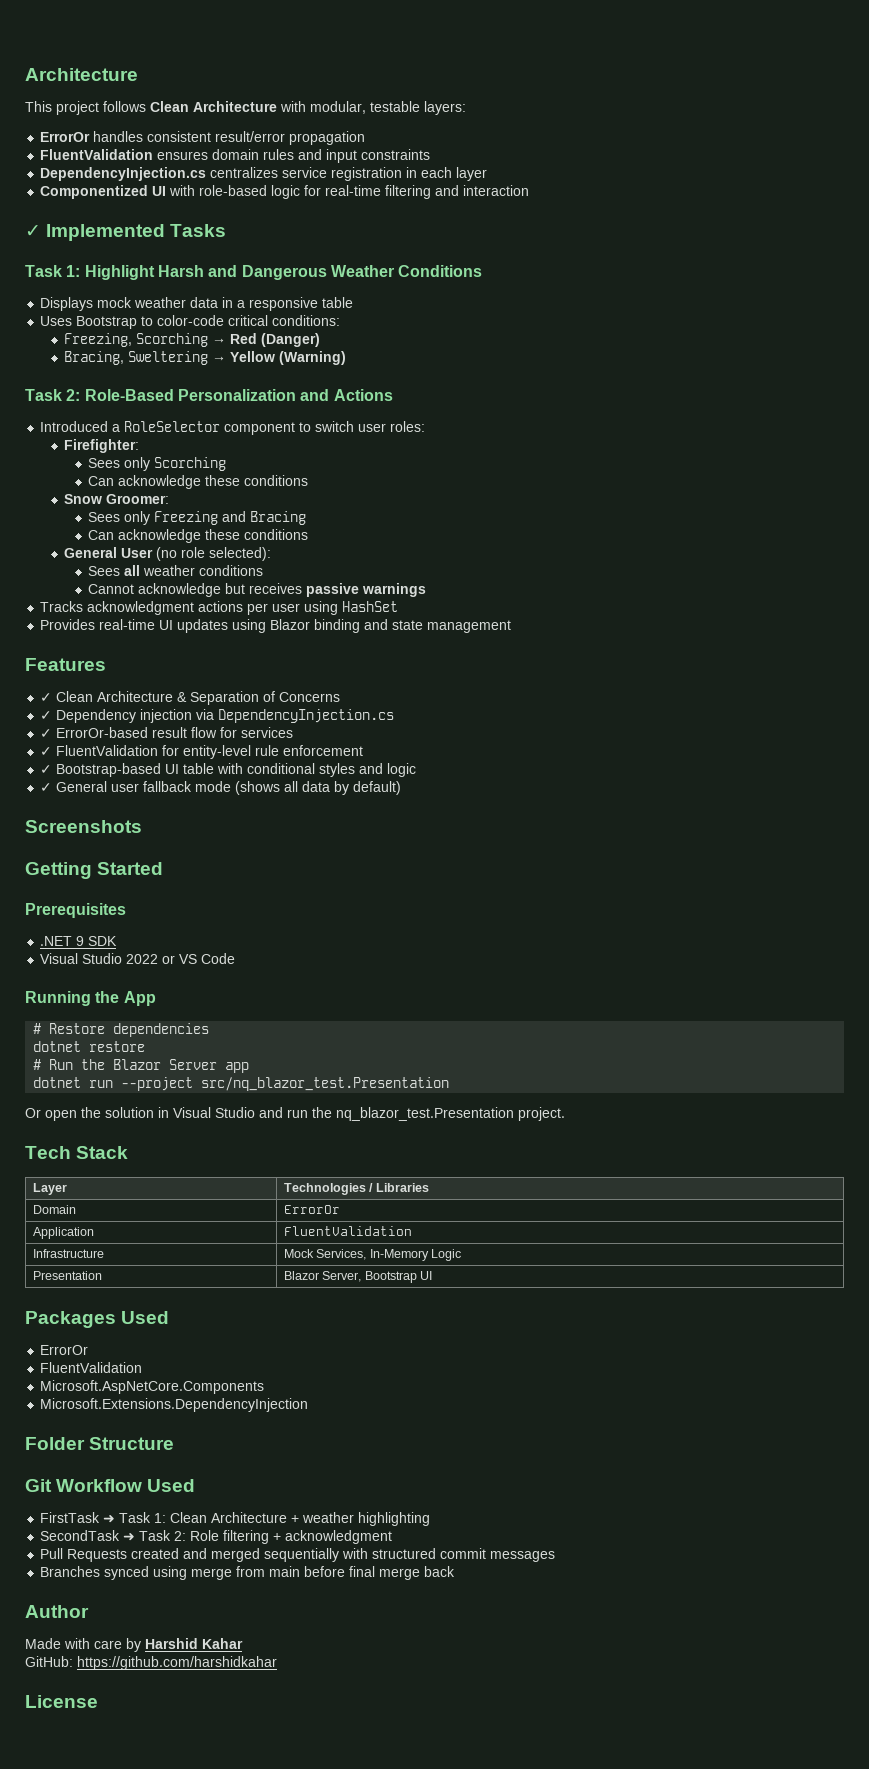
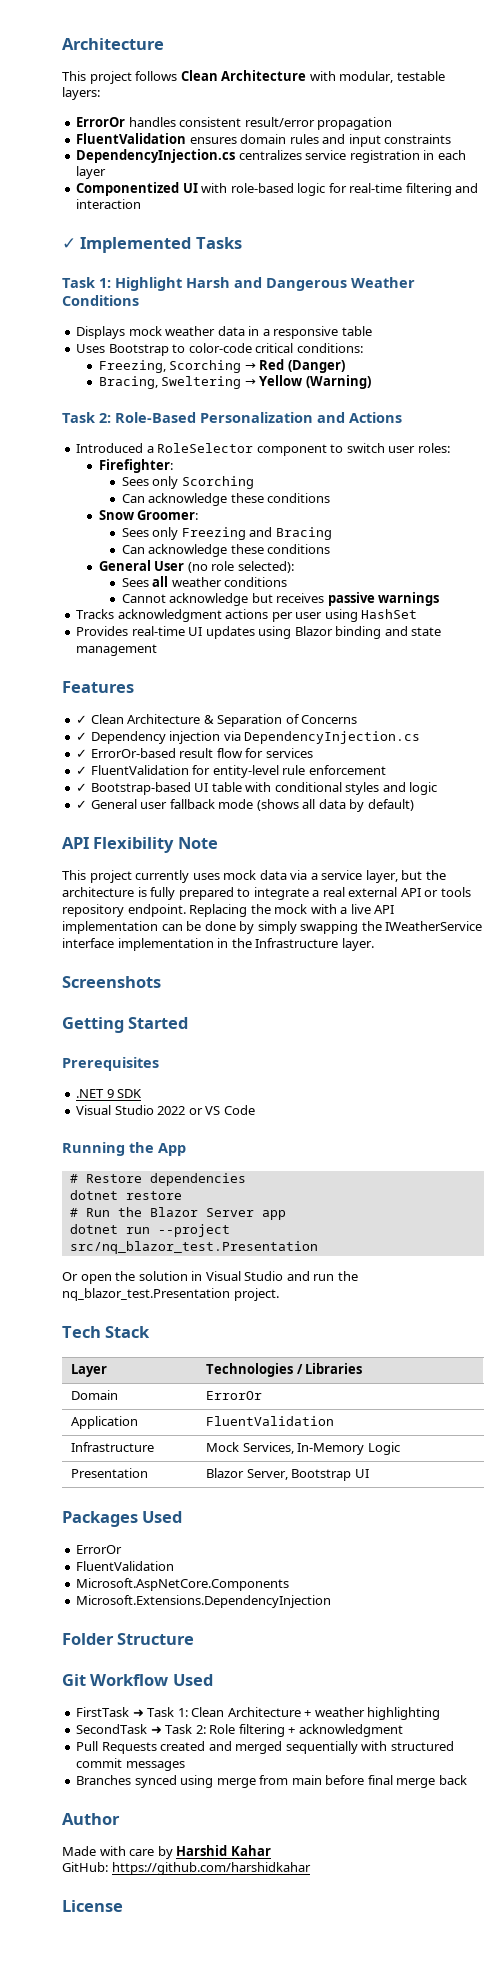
+ API Flexibility Note
+ This project currently uses mock data via a service layer, but the architecture is fully prepared to integrate a real external API or tools repository endpoint. Replacing the mock with a live API implementation can be done by simply swapping the IWeatherService interface implementation in the Infrastructure layer.

